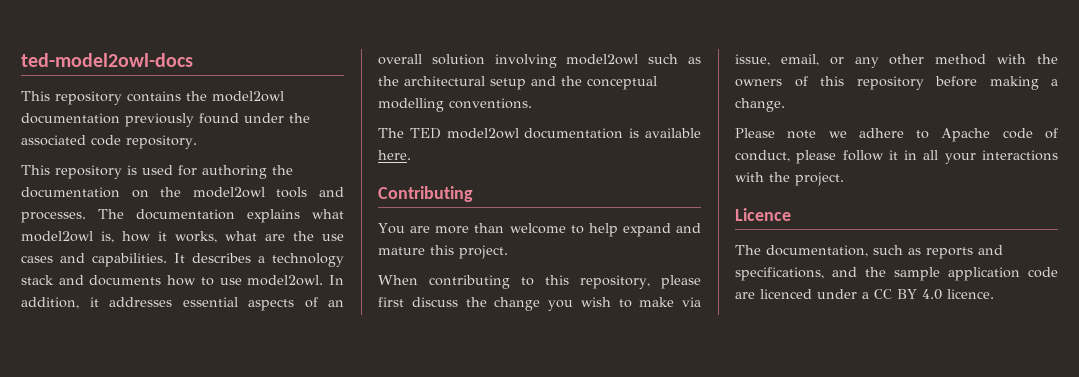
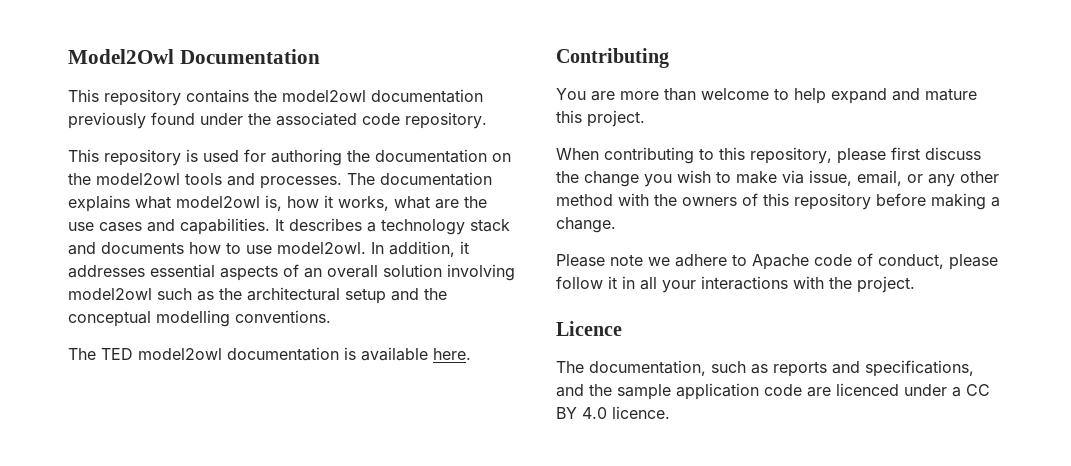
- ted-model2owl-docs
+ Model2Owl Documentation

